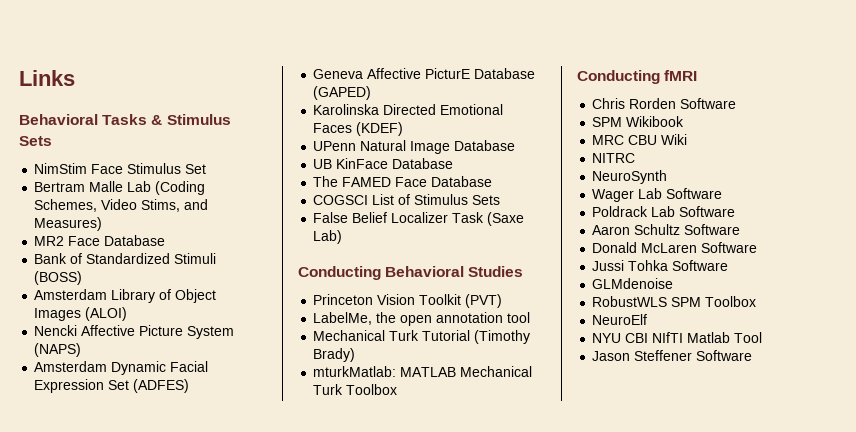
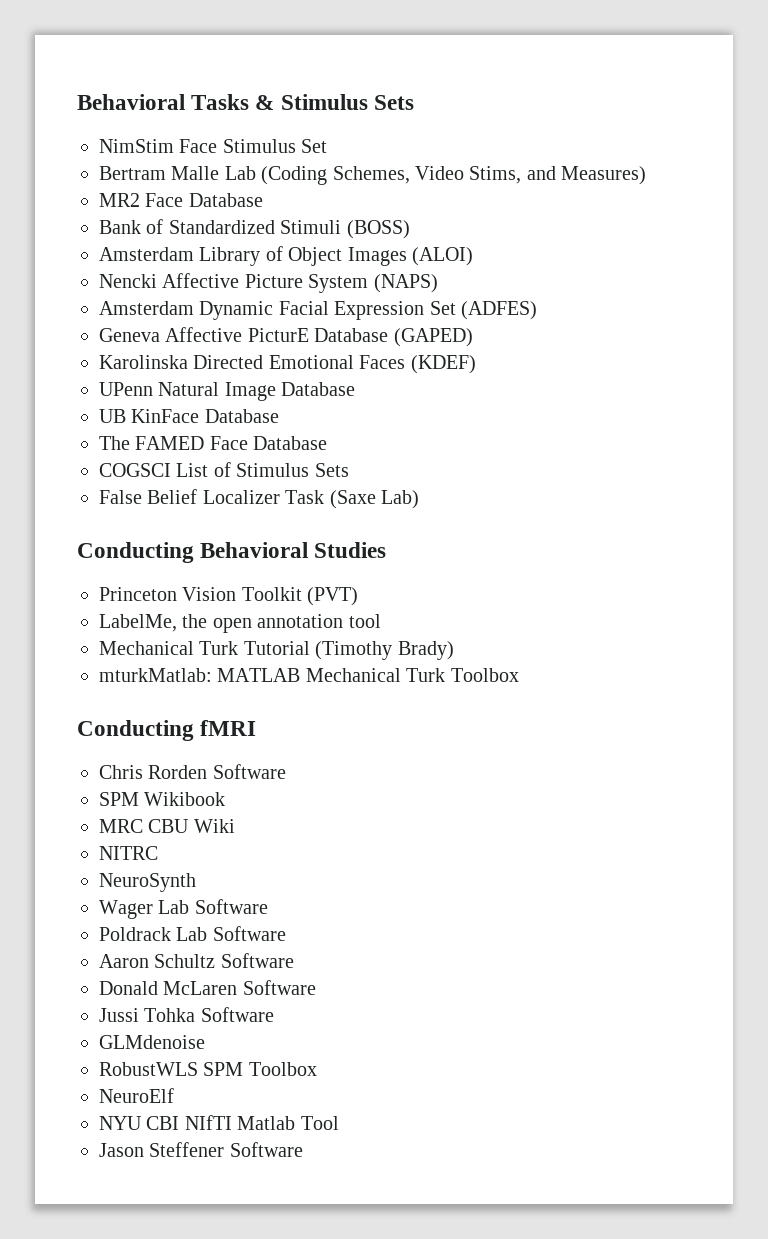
- Links

